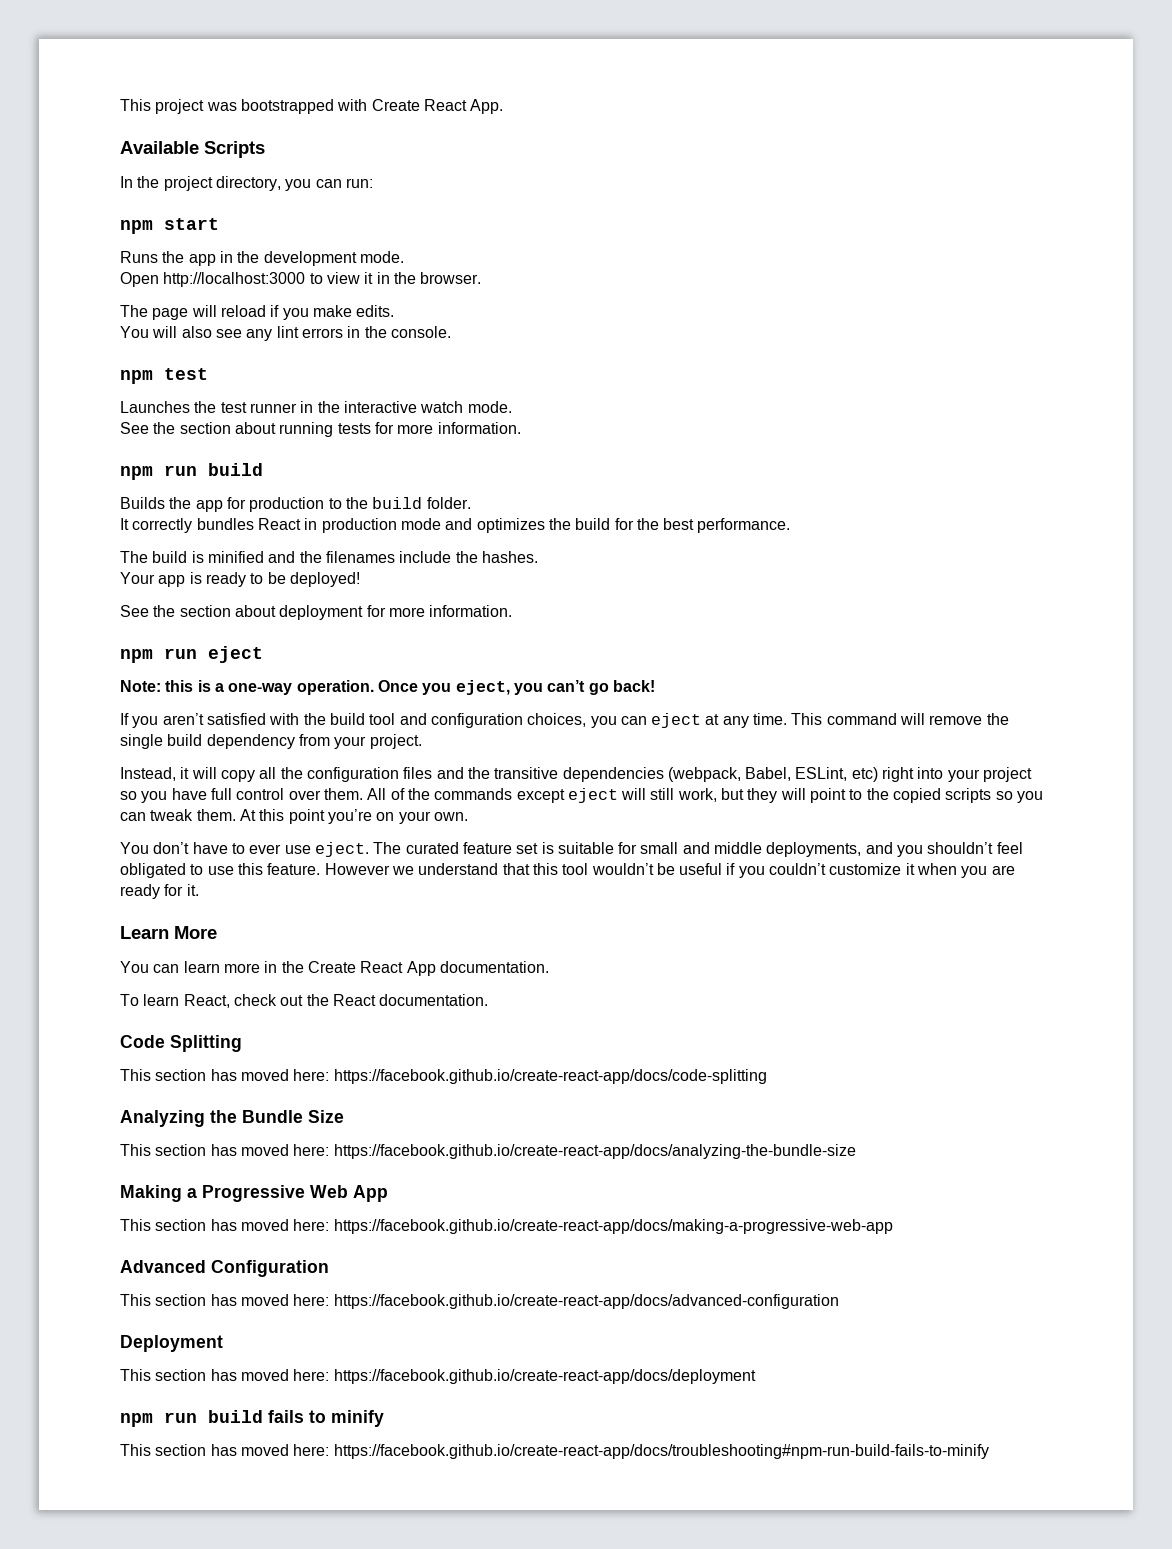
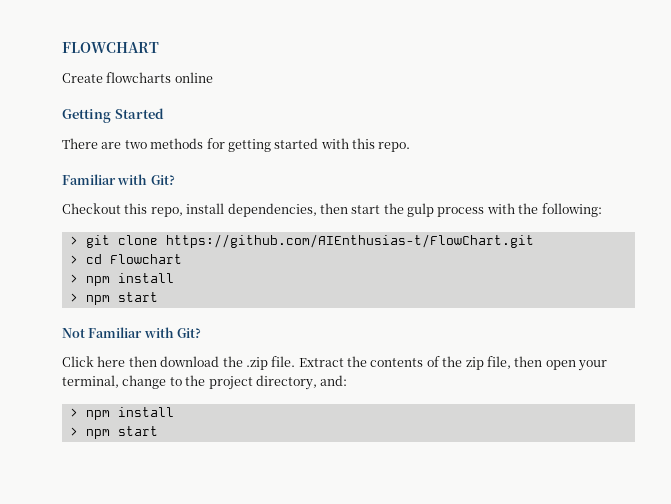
- This project was bootstrapped with Create React App.
- Available Scripts
- In the project directory, you can run:
- npm start
- Runs the app in the development mode.
- Open http://localhost:3000 to view it in the browser.
- The page will reload if you make edits.
- You will also see any lint errors in the console.
- npm test
- Launches the test runner in the interactive watch mode.
- See the section about running tests for more information.
- npm run build
- Builds the app for production to the build folder.
- It correctly bundles React in production mode and optimizes the build for the best performance.
- The build is minified and the filenames include the hashes.
- Your app is ready to be deployed!
- See the section about deployment for more information.
- npm run eject
- Note: this is a one-way operation. Once you eject, you can’t go back!
- If you aren’t satisfied with the build tool and configuration choices, you can eject at any time. This command will remove the single build dependency from your project.
- Instead, it will copy all the configuration files and the transitive dependencies (webpack, Babel, ESLint, etc) right into your project so you have full control over them. All of the commands except eject will still work, but they will point to the copied scripts so you can tweak them. At this point you’re on your own.
- You don’t have to ever use eject. The curated feature set is suitable for small and middle deployments, and you shouldn’t feel obligated to use this feature. However we understand that this tool wouldn’t be useful if you couldn’t customize it when you are ready for it.
- Learn More
- You can learn more in the Create React App documentation.
- To learn React, check out the React documentation.
- Code Splitting
- This section has moved here: https://facebook.github.io/create-react-app/docs/code-splitting
- Analyzing the Bundle Size
- This section has moved here: https://facebook.github.io/create-react-app/docs/analyzing-the-bundle-size
- Making a Progressive Web App
- This section has moved here: https://facebook.github.io/create-react-app/docs/making-a-progressive-web-app
- Advanced Configuration
- This section has moved here: https://facebook.github.io/create-react-app/docs/advanced-configuration
- Deployment
- This section has moved here: https://facebook.github.io/create-react-app/docs/deployment
- npm run build fails to minify
- This section has moved here: https://facebook.github.io/create-react-app/docs/troubleshooting#npm-run-build-fails-to-minify
+ FLOWCHART
+ Create flowcharts online
+ Getting Started
+ There are two methods for getting started with this repo.
+ Familiar with Git?
+ Checkout this repo, install dependencies, then start the gulp process with the following:
+ > git clone https://github.com/AIEnthusias-t/FlowChart.git
+ > cd Flowchart
+ > npm install
+ > npm start
+ Not Familiar with Git?
+ Click here then download the .zip file. Extract the contents of the zip file, then open your terminal, change to the project directory, and:
+ > npm install
+ > npm start

